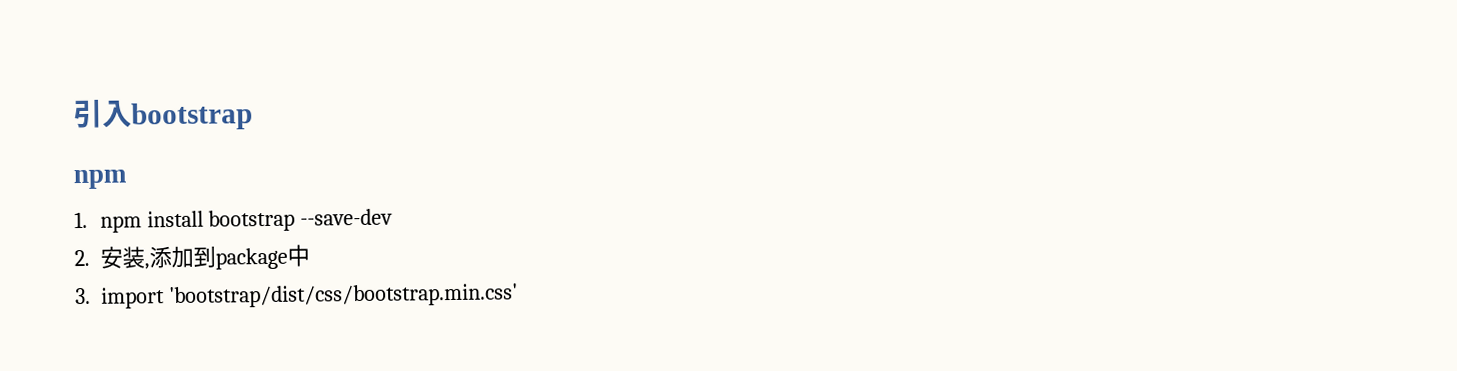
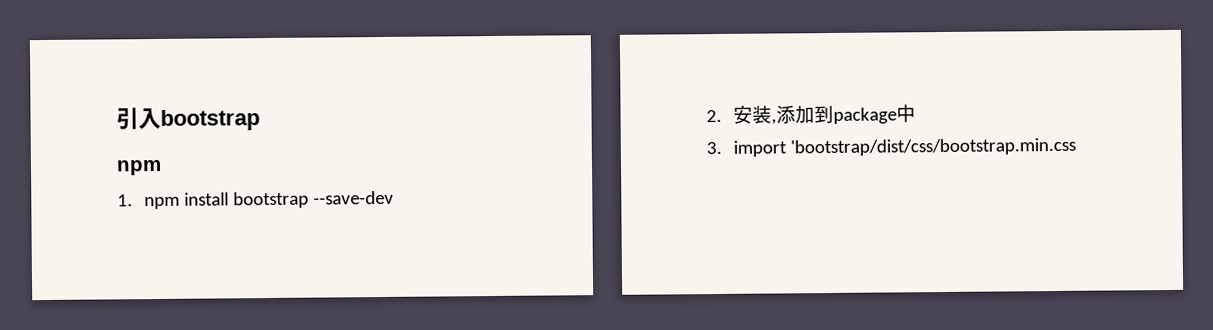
- 3. import 'bootstrap/dist/css/bootstrap.min.css'
+ 3. import 'bootstrap/dist/css/bootstrap.min.css

